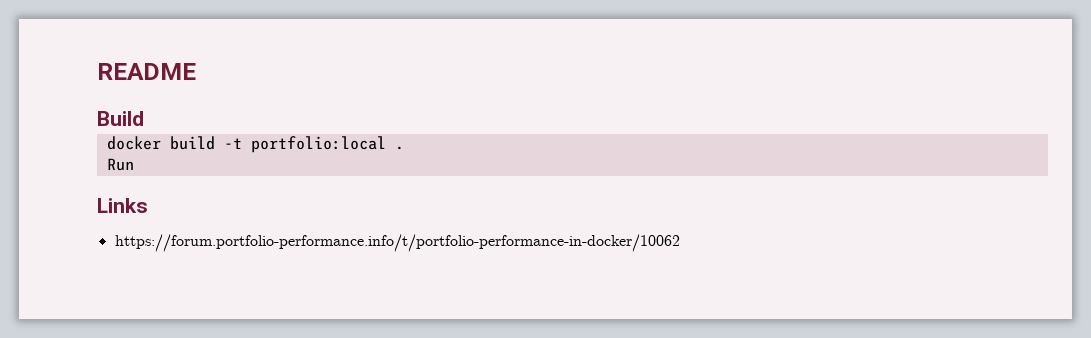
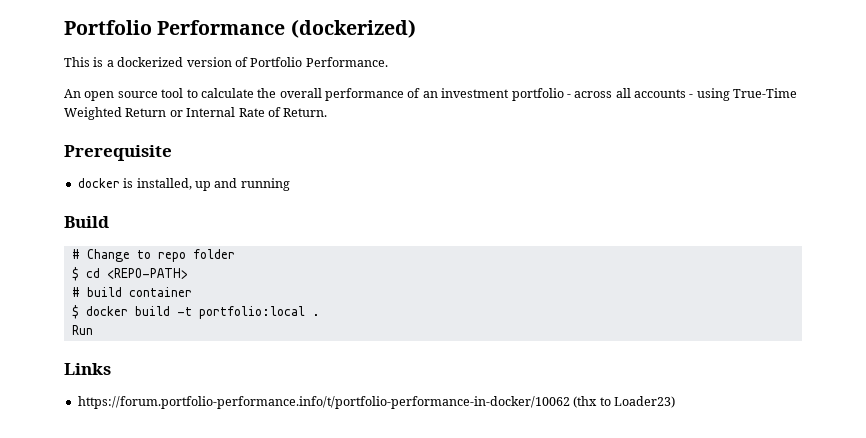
- README
+ Portfolio Performance (dockerized)
+ This is a dockerized version of Portfolio Performance.
+ An open source tool to calculate the overall performance of an investment portfolio - across all accounts - using True-Time Weighted Return or Internal Rate of Return.
+ Prerequisite
+ docker is installed, up and running
  Build
- docker build -t portfolio:local .
+ # Change to repo folder
+ $ cd <REPO-PATH>
+ # build container
+ $ docker build -t portfolio:local .
- https://forum.portfolio-performance.info/t/portfolio-performance-in-docker/10062
+ https://forum.portfolio-performance.info/t/portfolio-performance-in-docker/10062 (thx to Loader23)

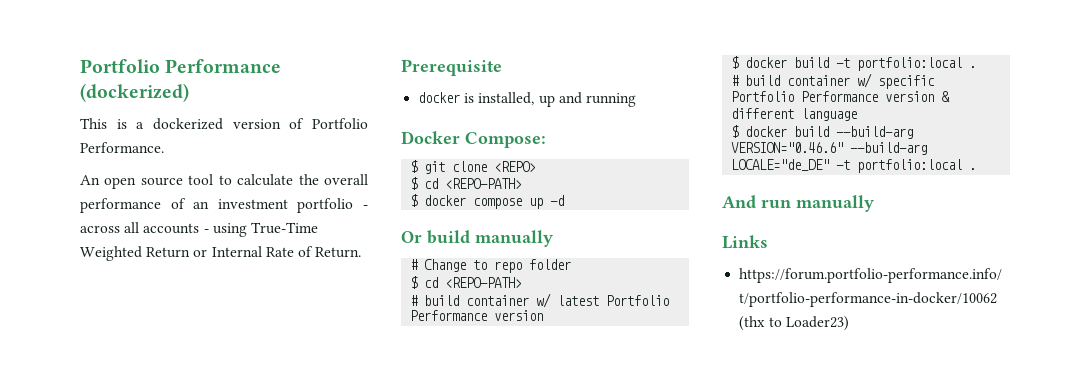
- Build
+ Docker Compose:
+ $ git clone <REPO>
+ $ cd <REPO-PATH>
+ $ docker compose up -d
+ Or build manually
- # build container
+ # build container w/ latest Portfolio Performance version
- Run
+ # build container w/ specific Portfolio Performance version & different language
+ $ docker build --build-arg VERSION="0.46.6" --build-arg LOCALE="de_DE" -t portfolio:local .
+ And run manually

